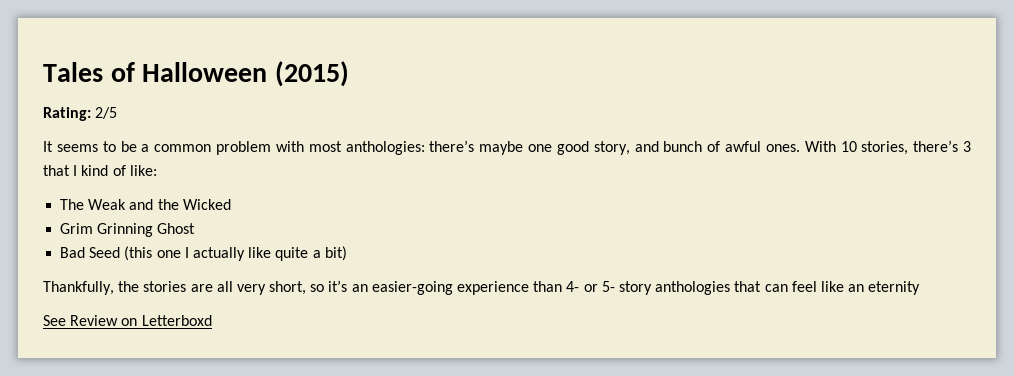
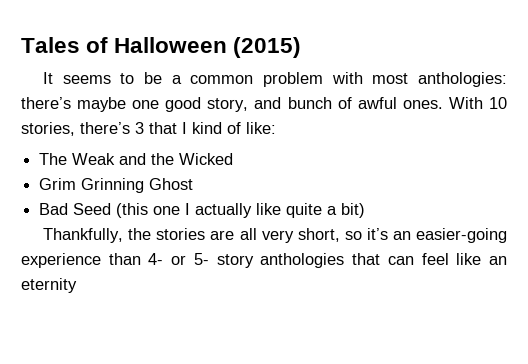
- Rating: 2/5
- See Review on Letterboxd

